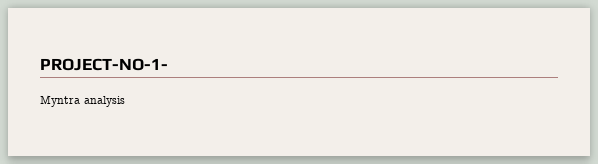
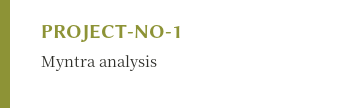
- PROJECT-NO-1-
+ PROJECT-NO-1

